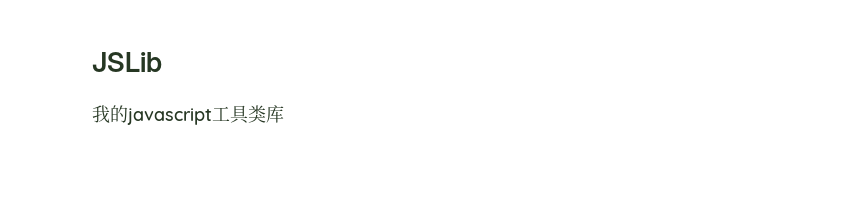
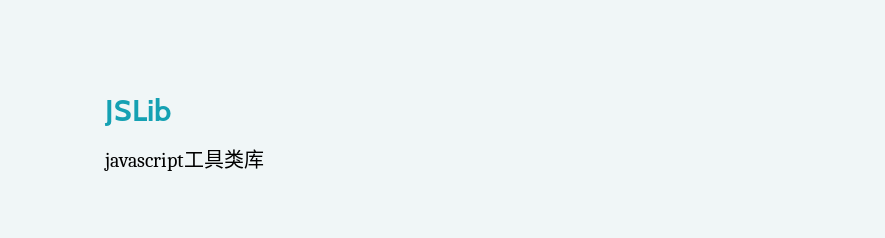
- 我的javascript工具类库
+ javascript工具类库

